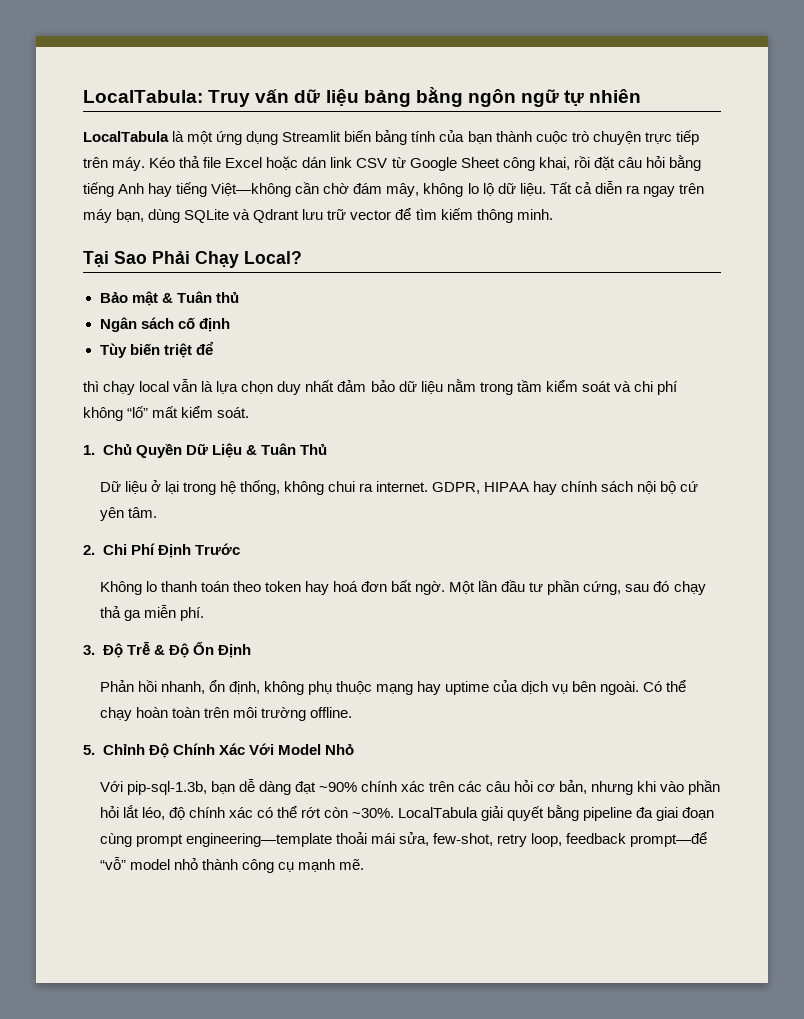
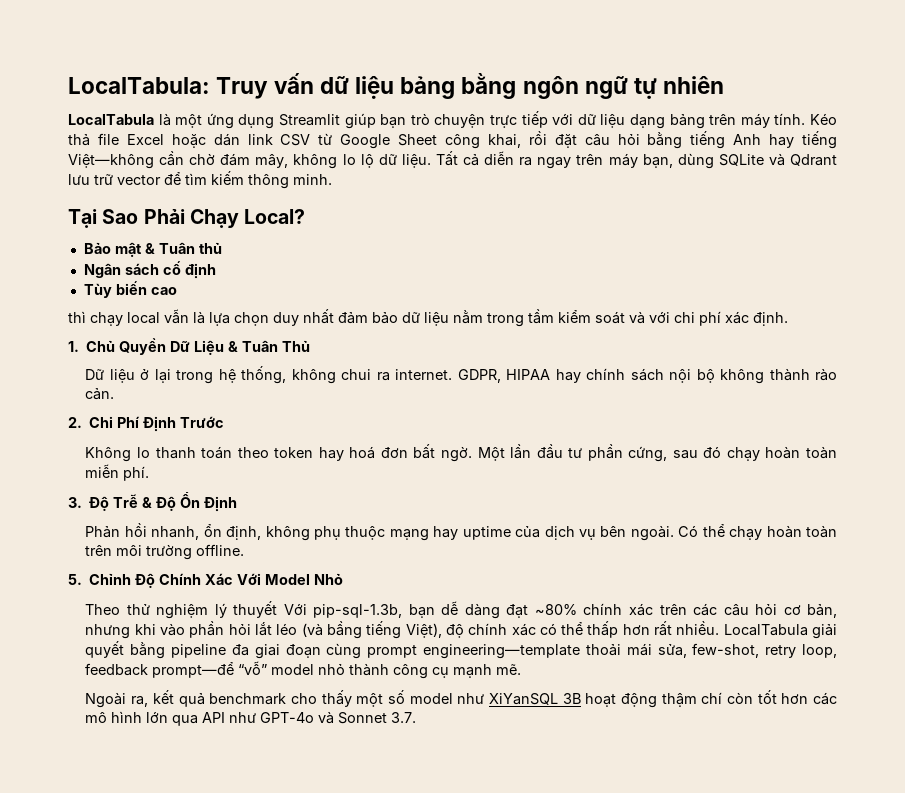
- LocalTabula là một ứng dụng Streamlit biến bảng tính của bạn thành cuộc trò chuyện trực tiếp trên máy.
+ LocalTabula là một ứng dụng Streamlit giúp bạn trò chuyện trực tiếp với dữ liệu dạng bảng trên máy tính.
- Tùy biến triệt để
+ Tùy biến cao
- thì chạy local vẫn là lựa chọn duy nhất đảm bảo dữ liệu nằm trong tầm kiểm soát và chi phí không “lố” mất kiểm soát.
+ thì chạy local vẫn là lựa chọn duy nhất đảm bảo dữ liệu nằm trong tầm kiểm soát và với chi phí xác định.
- GDPR, HIPAA hay chính sách nội bộ cứ yên tâm.
+ GDPR, HIPAA hay chính sách nội bộ không thành rào cản.
- Một lần đầu tư phần cứng, sau đó chạy thả ga miễn phí.
+ Một lần đầu tư phần cứng, sau đó chạy hoàn toàn miễn phí.
- Với pip-sql-1.3b, bạn dễ dàng đạt ~90% chính xác trên các câu hỏi cơ bản, nhưng khi vào phần hỏi lắt léo, độ chính xác có thể rớt còn ~30%.
+ Theo thử nghiệm lý thuyết Với pip-sql-1.3b, bạn dễ dàng đạt ~80% chính xác trên các câu hỏi cơ bản, nhưng khi vào phần hỏi lắt léo (và bầng tiếng Việt), độ chính xác có thể thấp hơn rất nhiều.
+ Ngoài ra, kết quả benchmark cho thấy một số model như XiYanSQL 3B hoạt động thậm chí còn tốt hơn các mô hình lớn qua API như GPT-4o và Sonnet 3.7.

